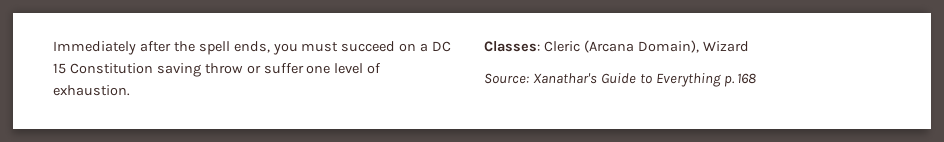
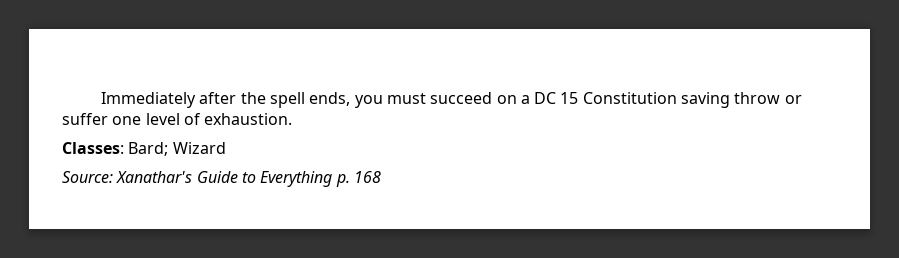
- Classes: Cleric (Arcana Domain), Wizard
+ Classes: Bard; Wizard

